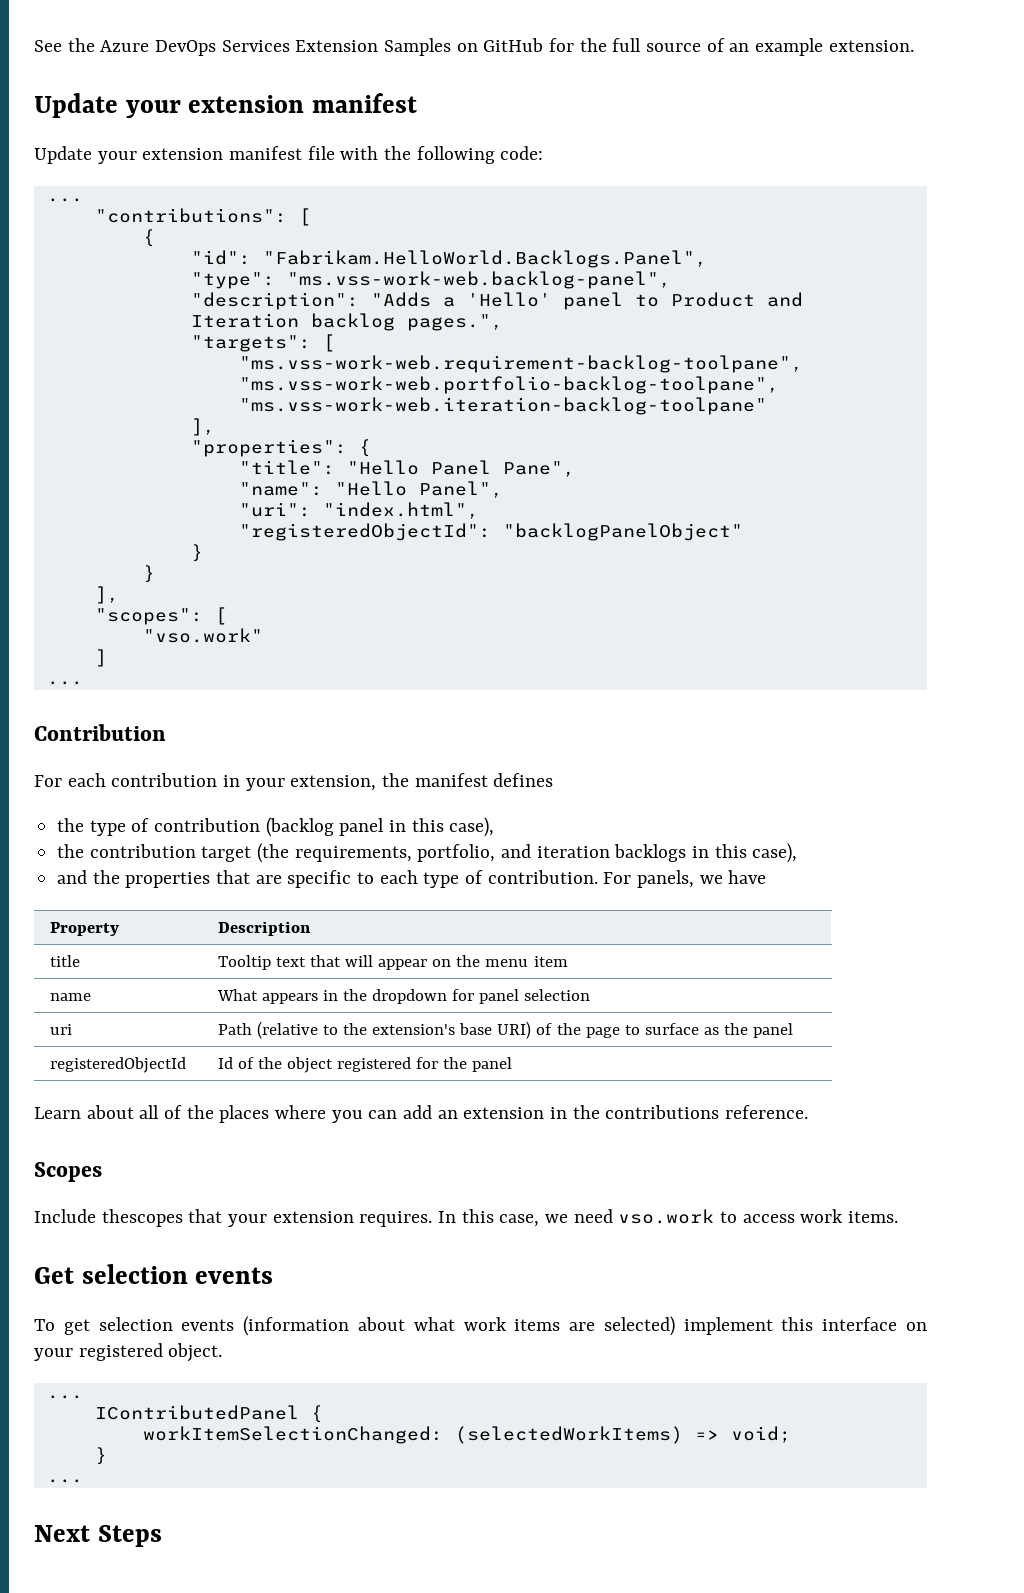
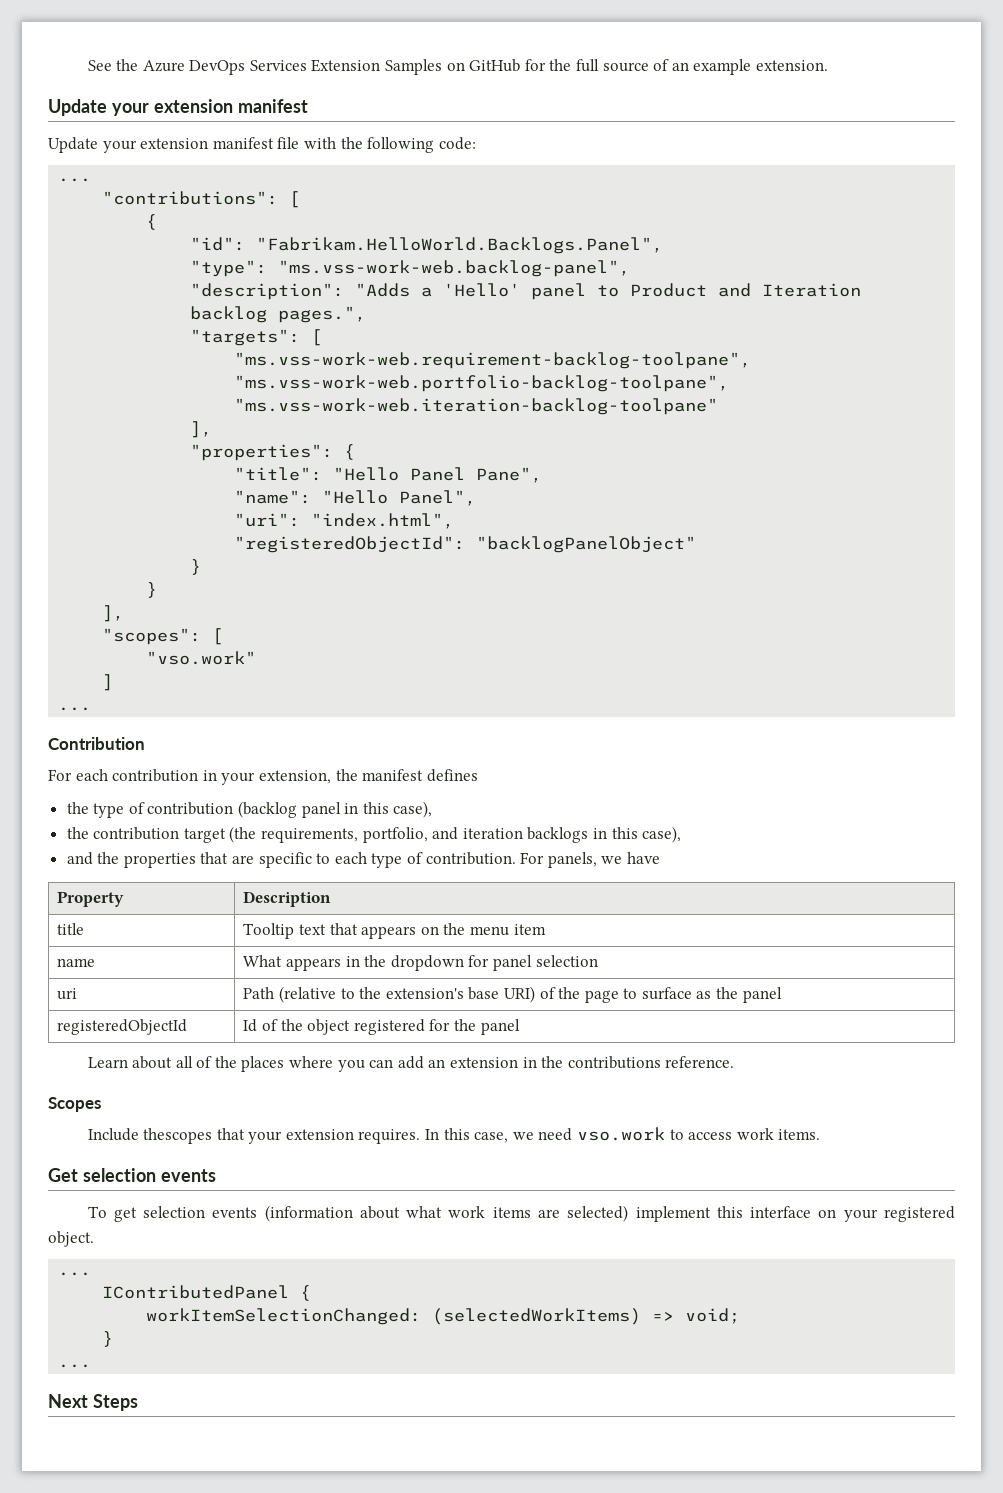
- title | Tooltip text that will appear on the menu item
+ title | Tooltip text that appears on the menu item

